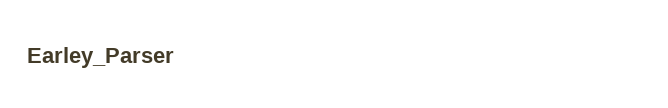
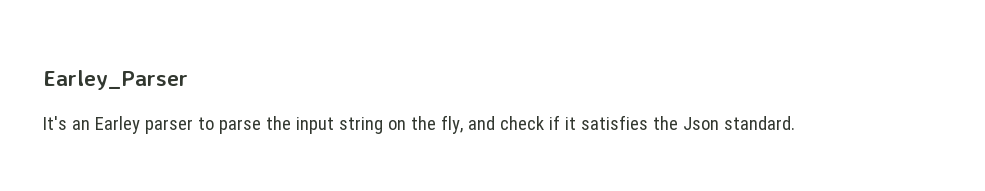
+ It's an Earley parser to parse the input string on the fly, and check if it satisfies the Json standard.

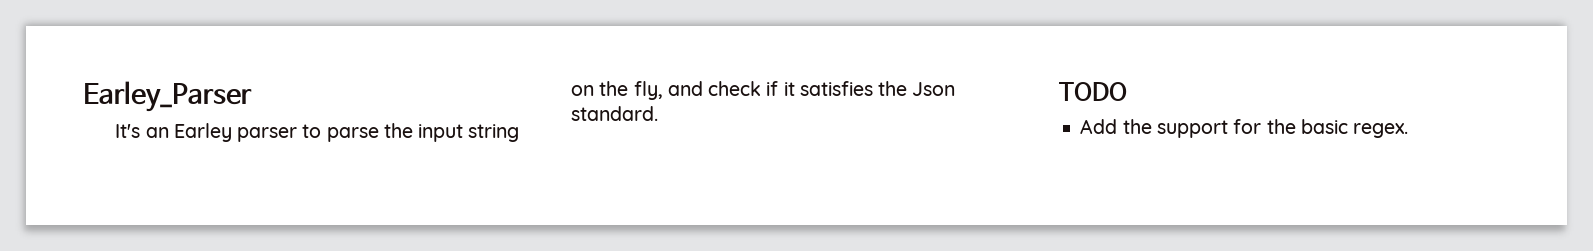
+ TODO
+ Add the support for the basic regex.

